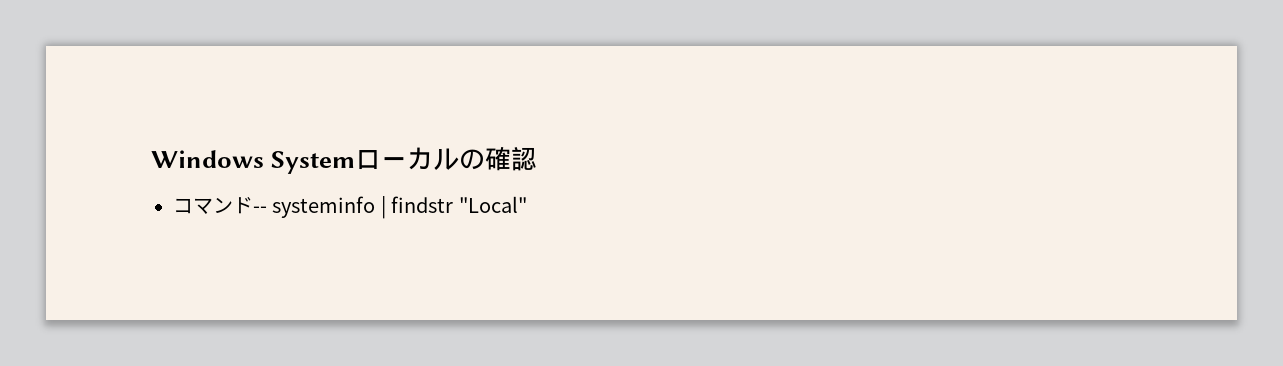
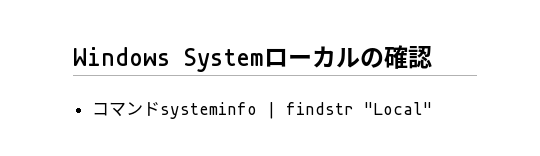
- コマンド-- systeminfo | findstr "Local"
+ コマンドsysteminfo | findstr "Local"

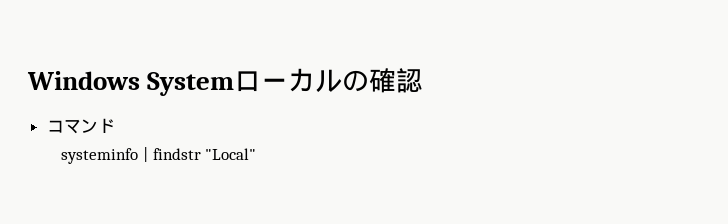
- コマンドsysteminfo | findstr "Local"
+ コマンド
+ systeminfo | findstr "Local"

